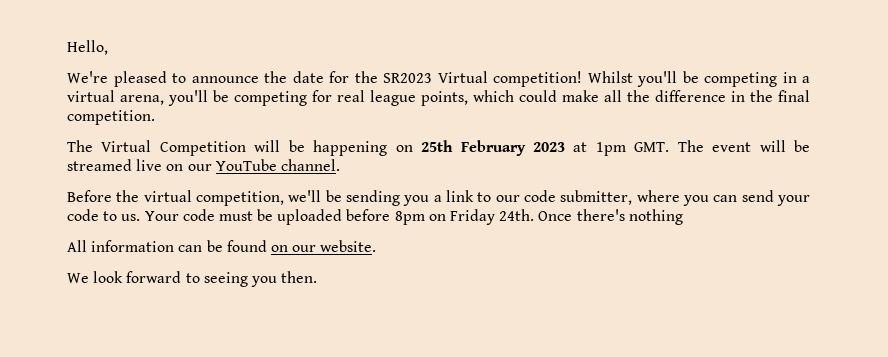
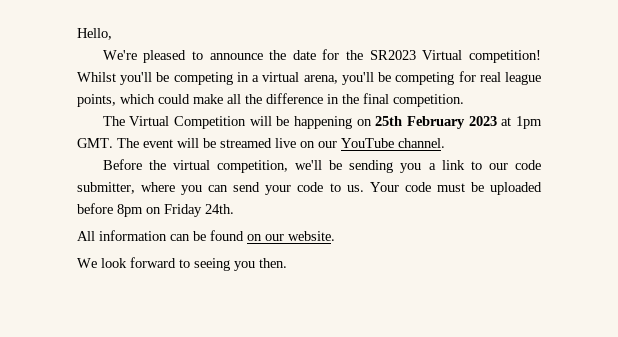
- Once there's nothing

